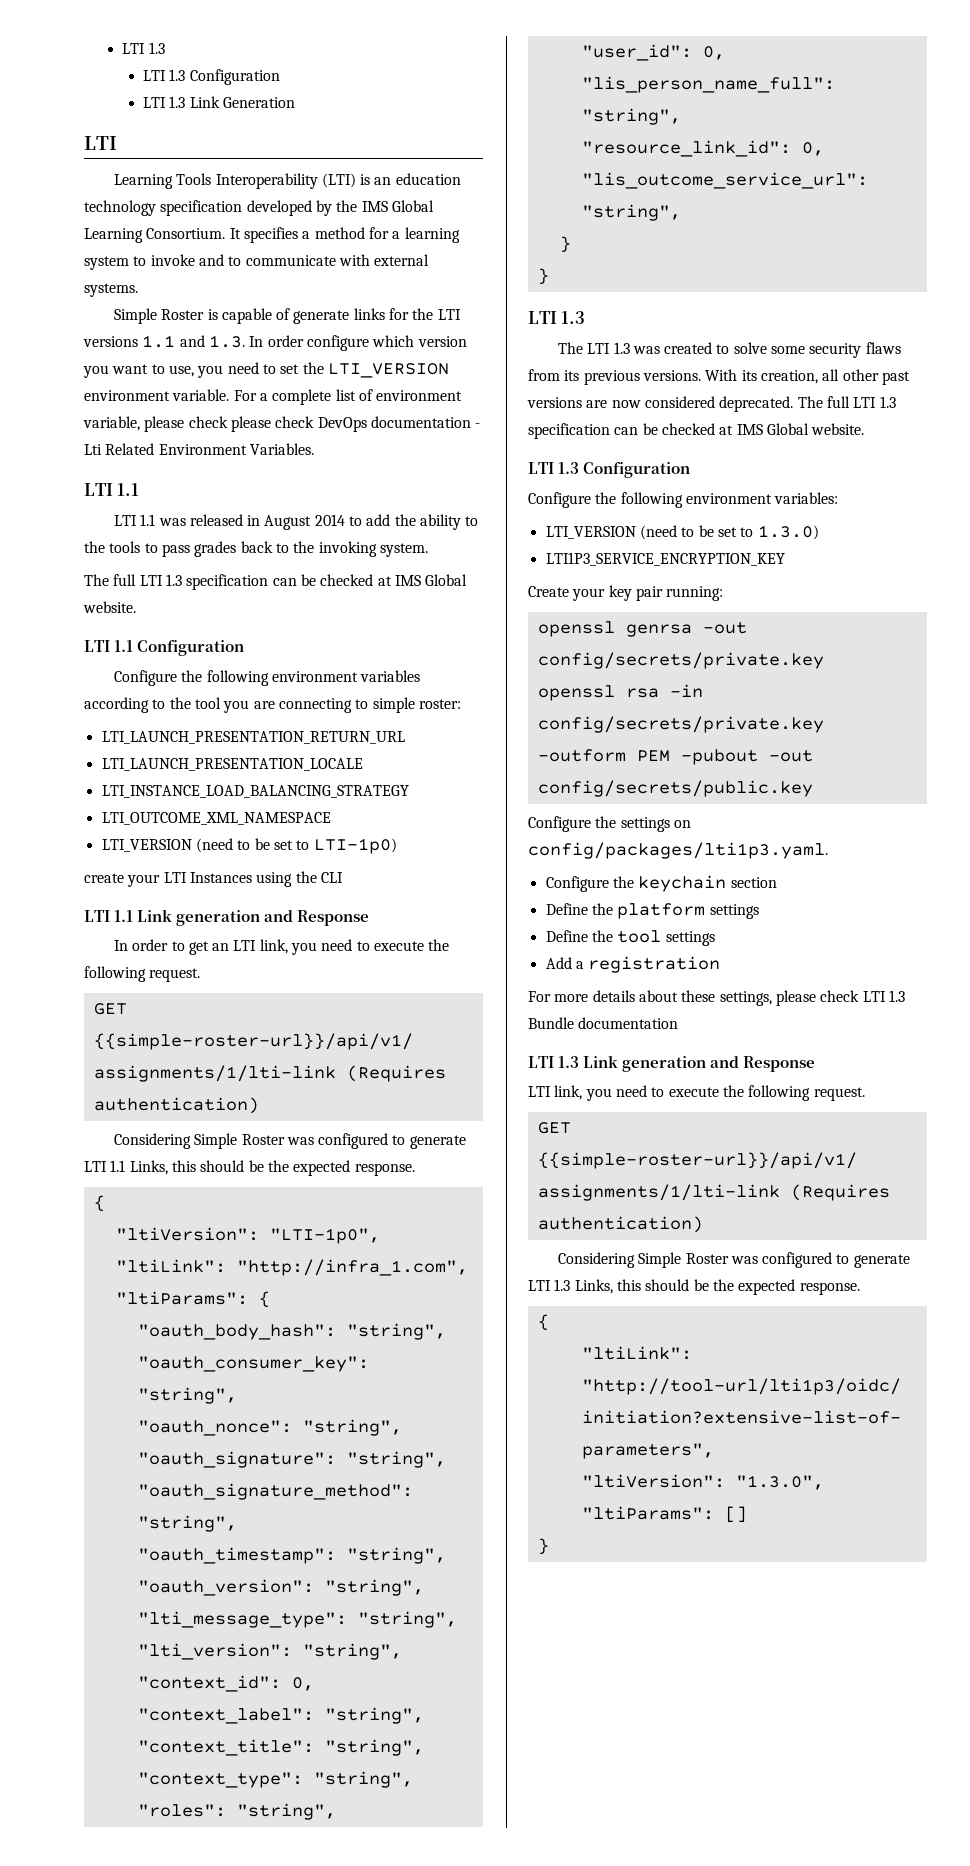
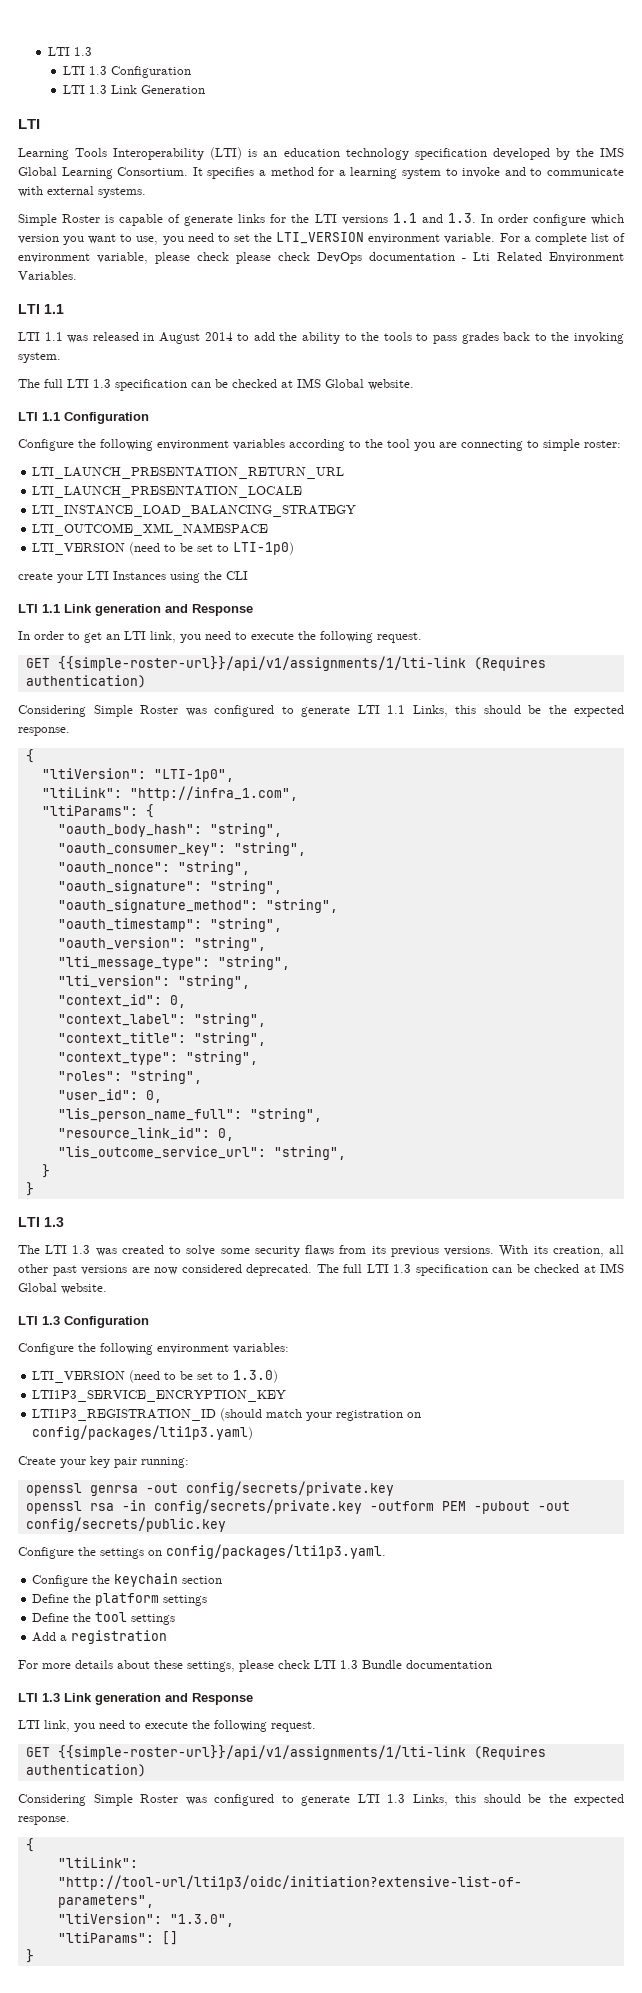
+ LTI1P3_REGISTRATION_ID (should match your registration on config/packages/lti1p3.yaml)

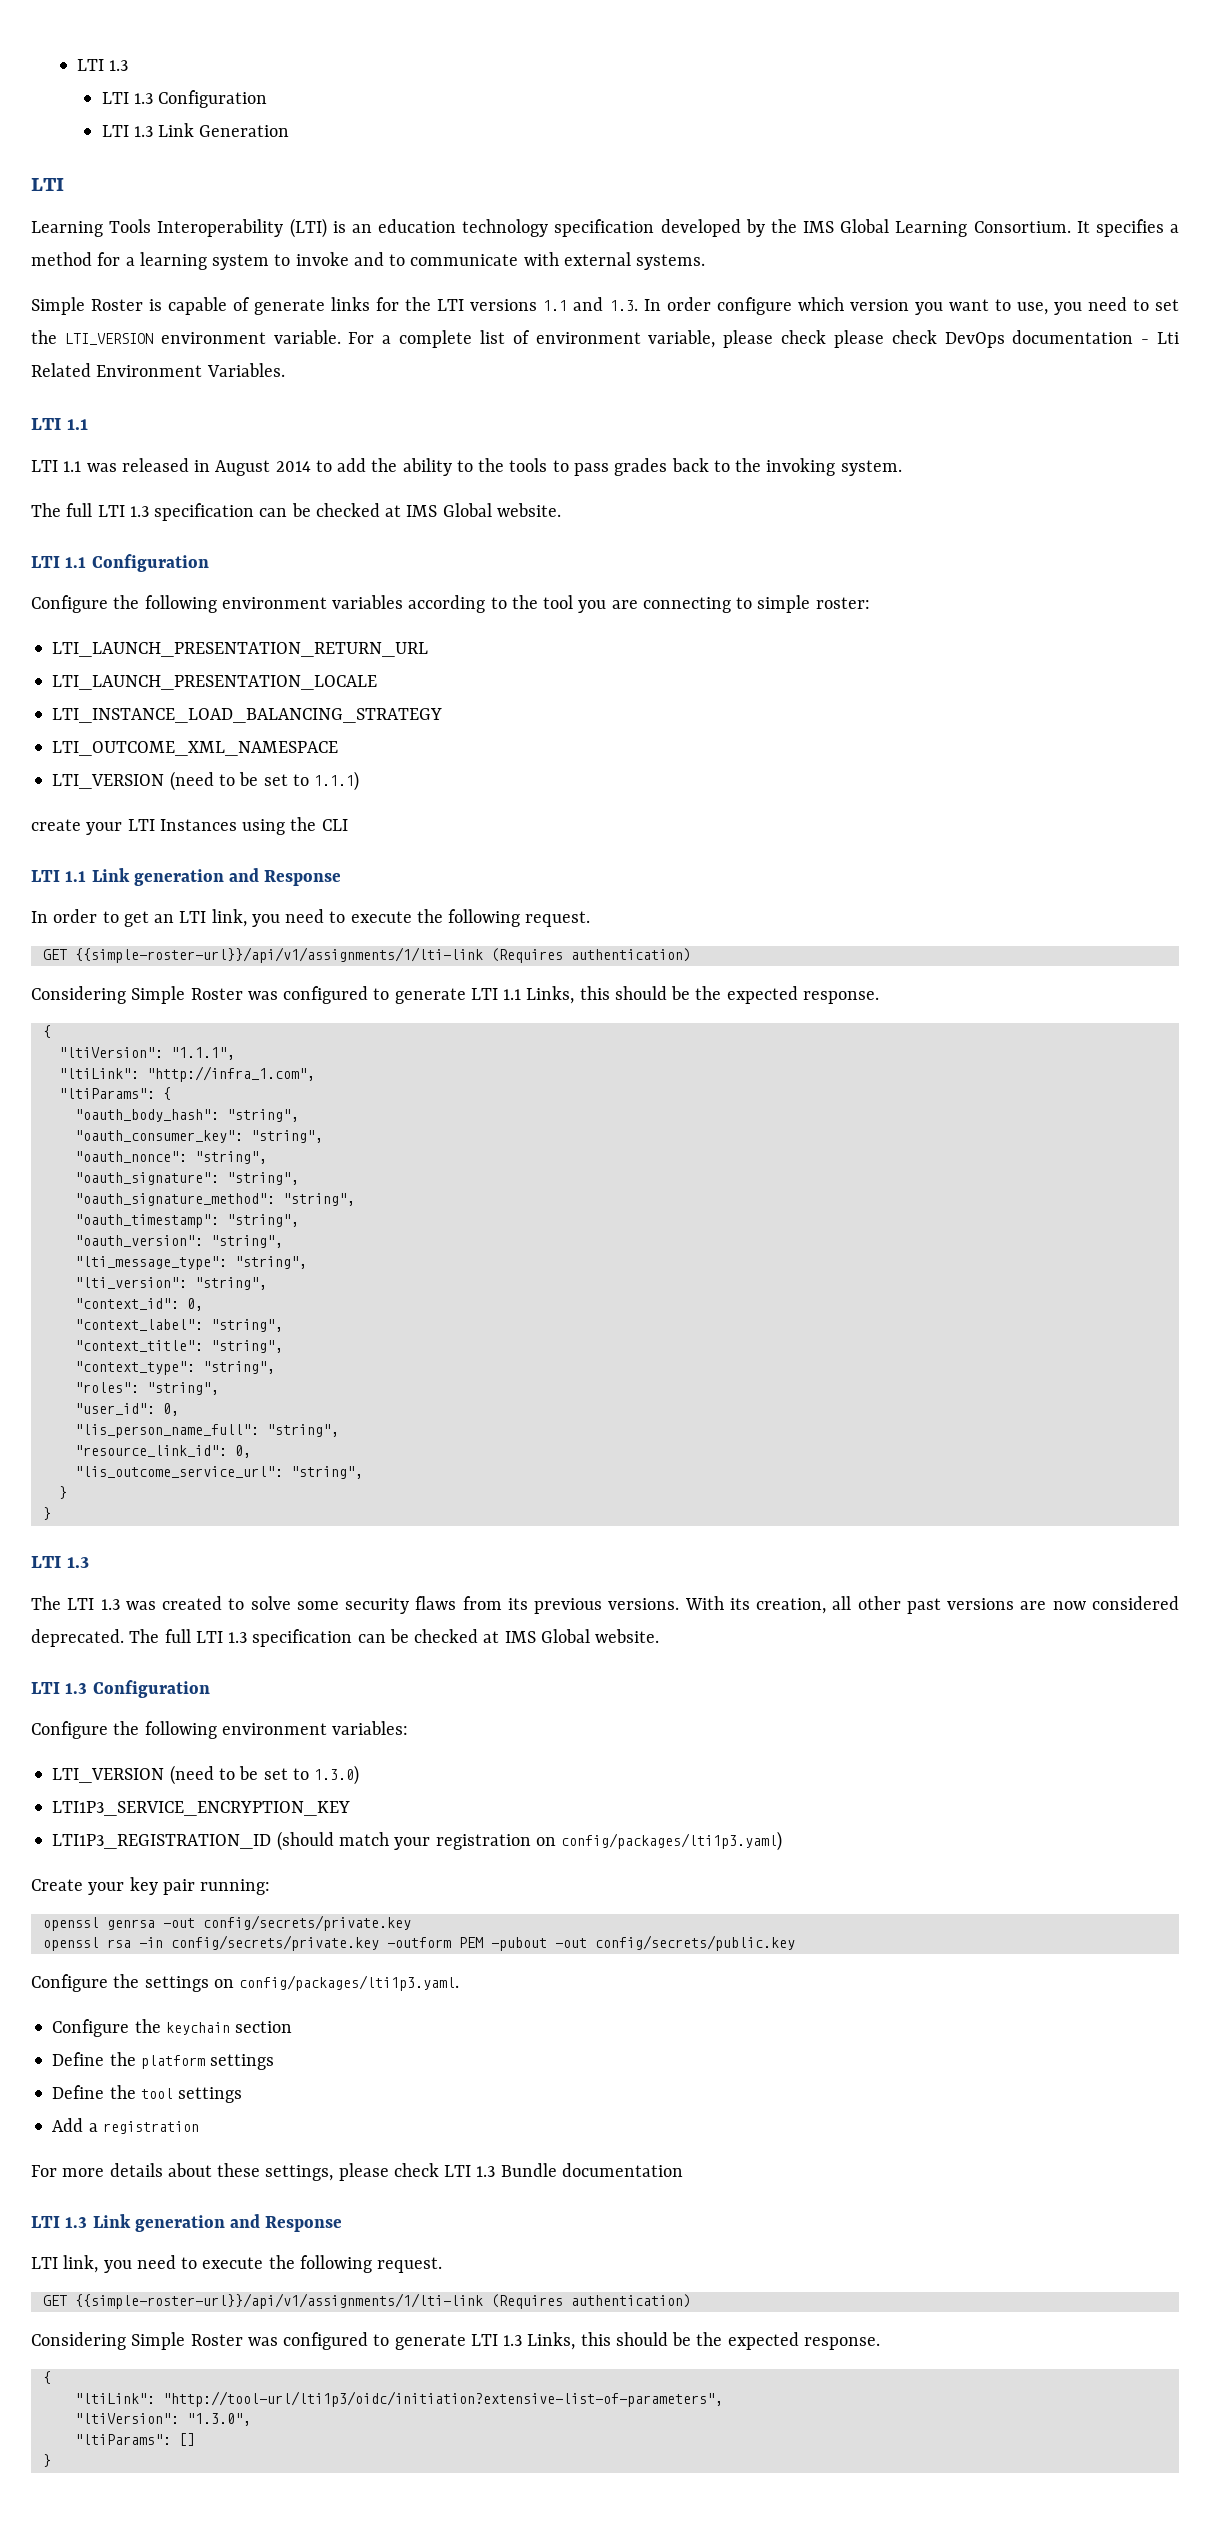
- LTI_VERSION (need to be set to LTI-1p0)
+ LTI_VERSION (need to be set to 1.1.1)
- "ltiVersion": "LTI-1p0",
+ "ltiVersion": "1.1.1",

